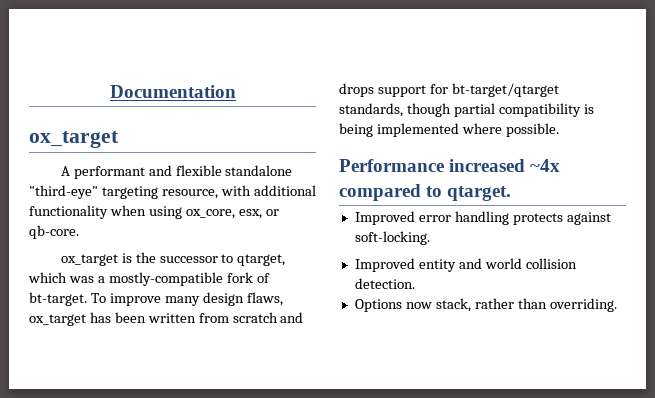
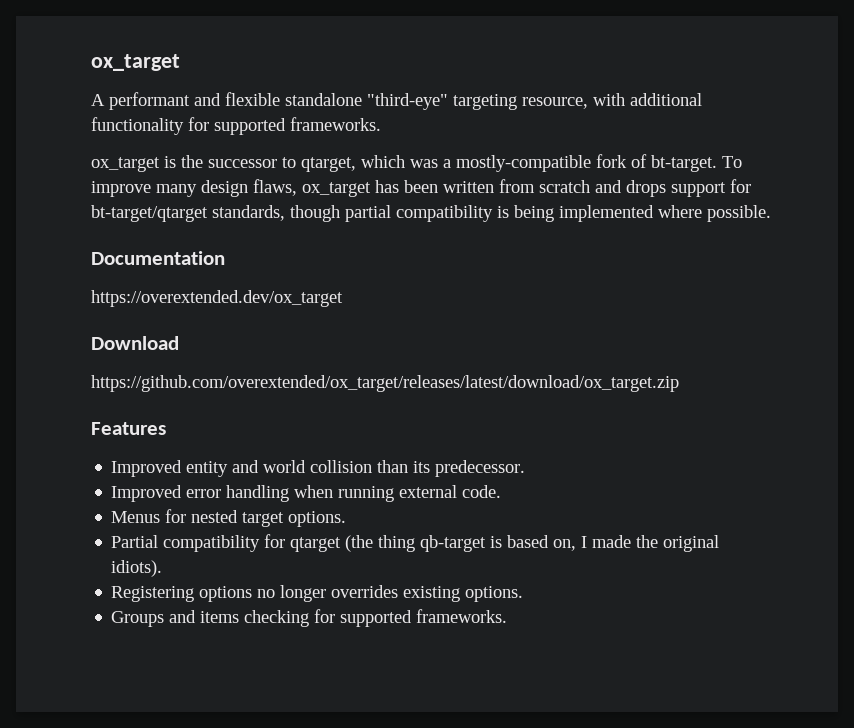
- Documentation
- A performant and flexible standalone "third-eye" targeting resource, with additional functionality when using ox_core, esx, or qb-core.
+ A performant and flexible standalone "third-eye" targeting resource, with additional functionality for supported frameworks.
- Performance increased ~4x compared to qtarget.
- Improved error handling protects against soft-locking.
+ Documentation
+ https://overextended.dev/ox_target
+ Download
+ https://github.com/overextended/ox_target/releases/latest/download/ox_target.zip
+ Features
- Improved entity and world collision detection.
- Options now stack, rather than overriding.
+ Improved entity and world collision than its predecessor.
+ Improved error handling when running external code.
+ Menus for nested target options.
+ Partial compatibility for qtarget (the thing qb-target is based on, I made the original idiots).
+ Registering options no longer overrides existing options.
+ Groups and items checking for supported frameworks.

